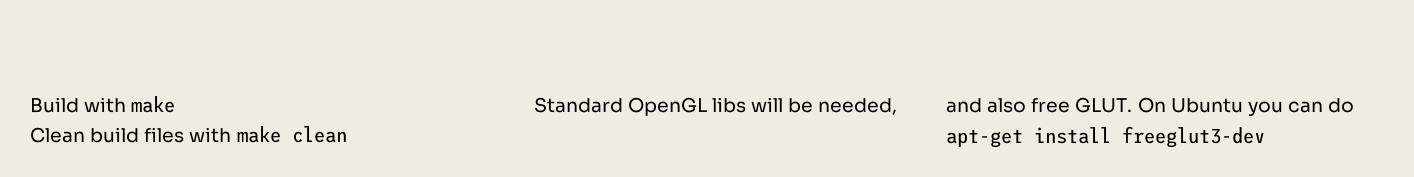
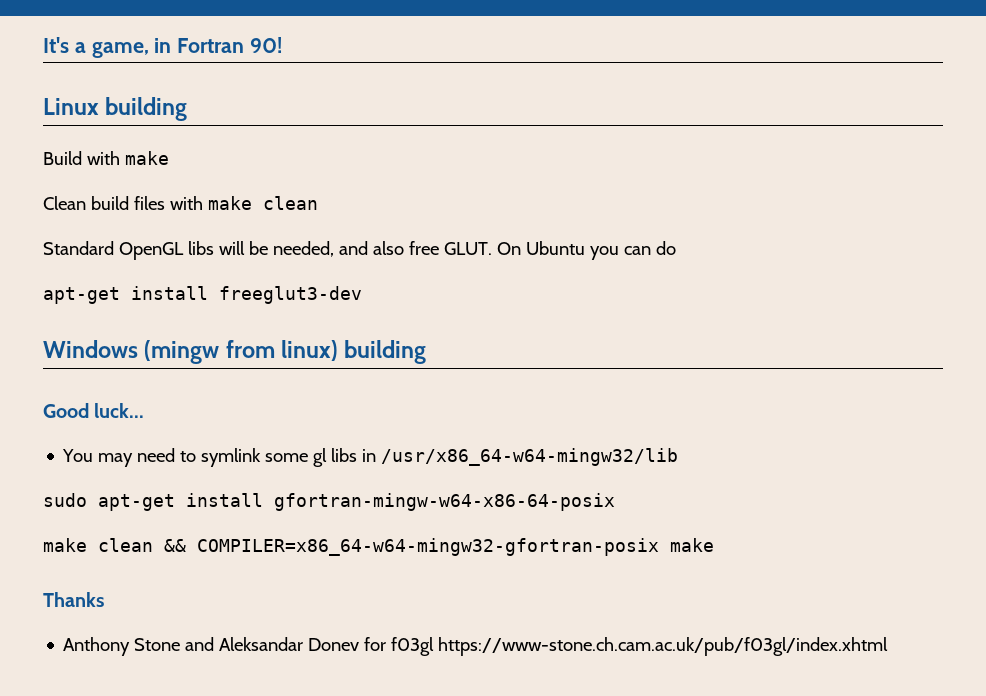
+ It's a game, in Fortran 90!
+ Linux building
+ Windows (mingw from linux) building
+ Good luck...
+ You may need to symlink some gl libs in /usr/x86_64-w64-mingw32/lib
+ sudo apt-get install gfortran-mingw-w64-x86-64-posix
+ make clean && COMPILER=x86_64-w64-mingw32-gfortran-posix make
+ Thanks
+ Anthony Stone and Aleksandar Donev for f03gl https://www-stone.ch.cam.ac.uk/pub/f03gl/index.xhtml

